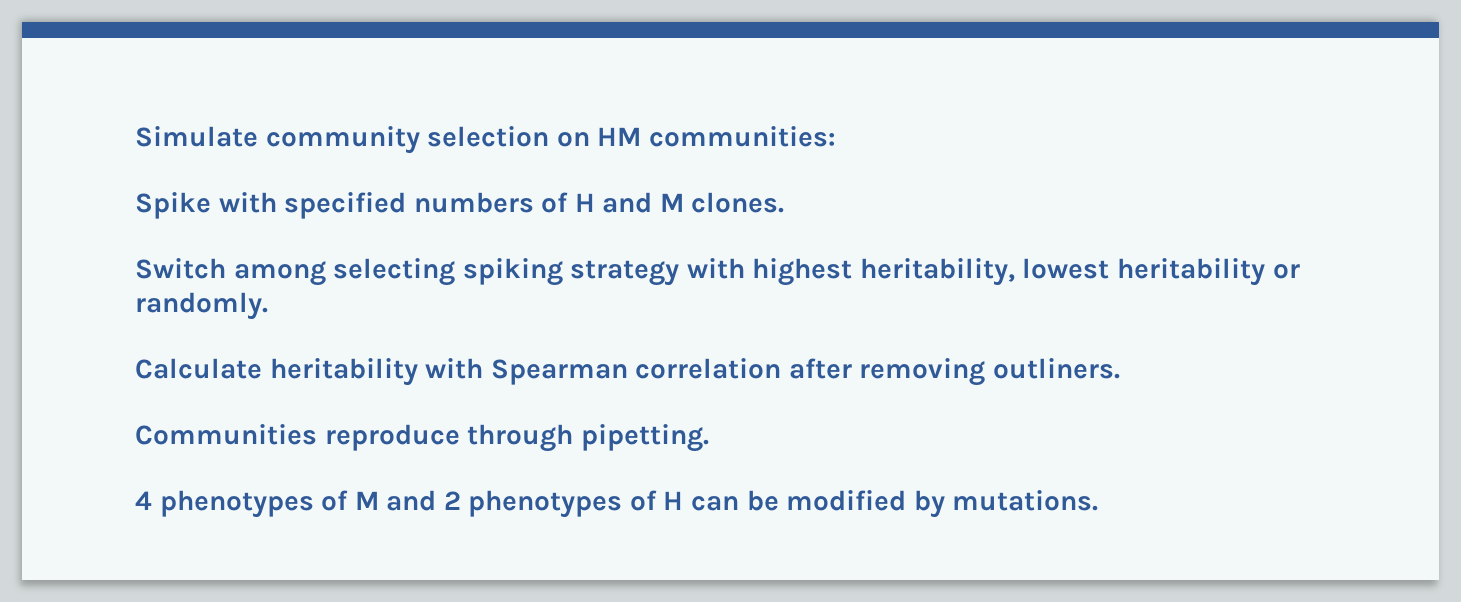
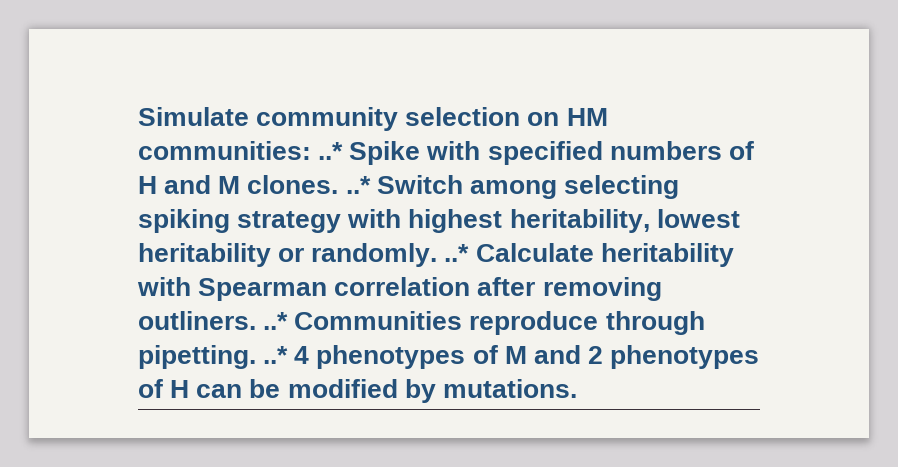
- Simulate community selection on HM communities:
- Spike with specified numbers of H and M clones.
- Switch among selecting spiking strategy with highest heritability, lowest heritability or randomly.
- Calculate heritability with Spearman correlation after removing outliners.
- Communities reproduce through pipetting.
- 4 phenotypes of M and 2 phenotypes of H can be modified by mutations.
+ Simulate community selection on HM communities: ..* Spike with specified numbers of H and M clones. ..* Switch among selecting spiking strategy with highest heritability, lowest heritability or randomly. ..* Calculate heritability with Spearman correlation after removing outliners. ..* Communities reproduce through pipetting. ..* 4 phenotypes of M and 2 phenotypes of H can be modified by mutations.

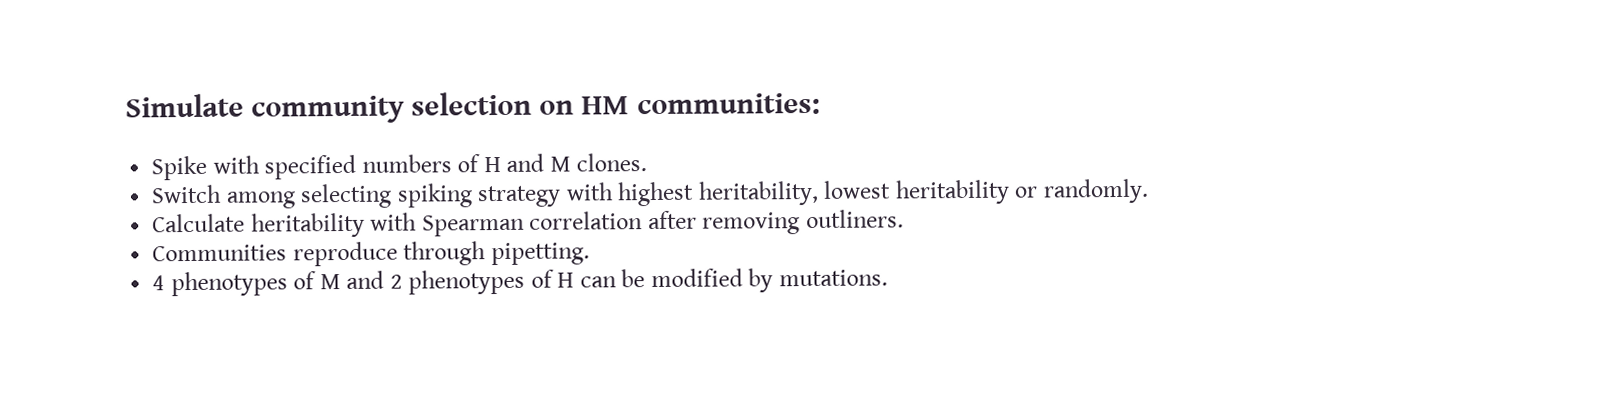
- Simulate community selection on HM communities: ..* Spike with specified numbers of H and M clones. ..* Switch among selecting spiking strategy with highest heritability, lowest heritability or randomly. ..* Calculate heritability with Spearman correlation after removing outliners. ..* Communities reproduce through pipetting. ..* 4 phenotypes of M and 2 phenotypes of H can be modified by mutations.
+ Simulate community selection on HM communities:
+ Spike with specified numbers of H and M clones.
+ Switch among selecting spiking strategy with highest heritability, lowest heritability or randomly.
+ Calculate heritability with Spearman correlation after removing outliners.
+ Communities reproduce through pipetting.
+ 4 phenotypes of M and 2 phenotypes of H can be modified by mutations.

